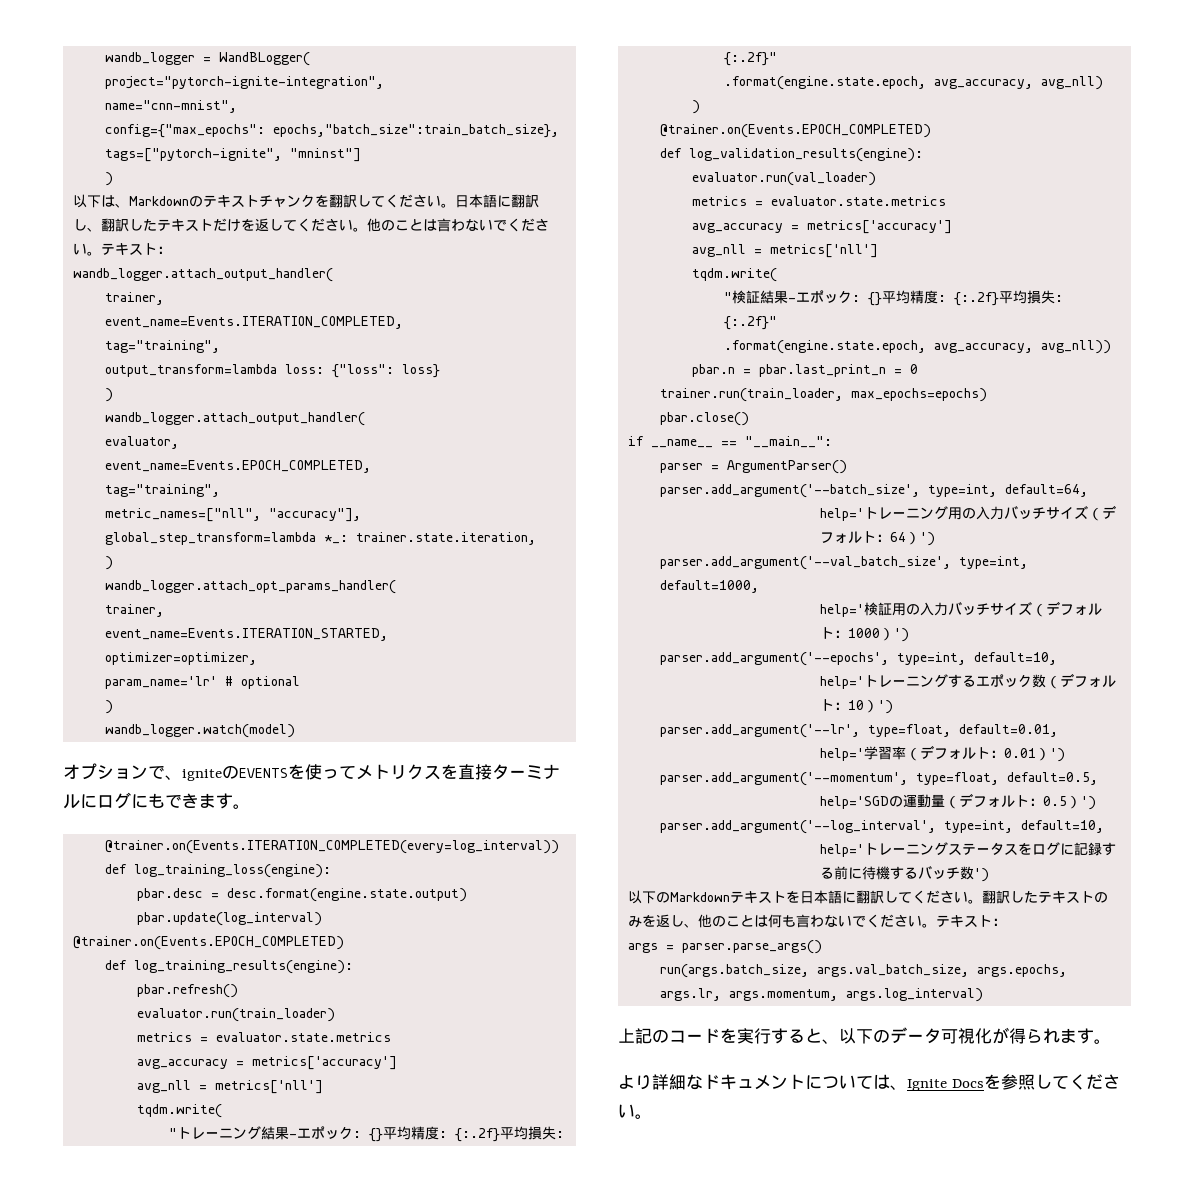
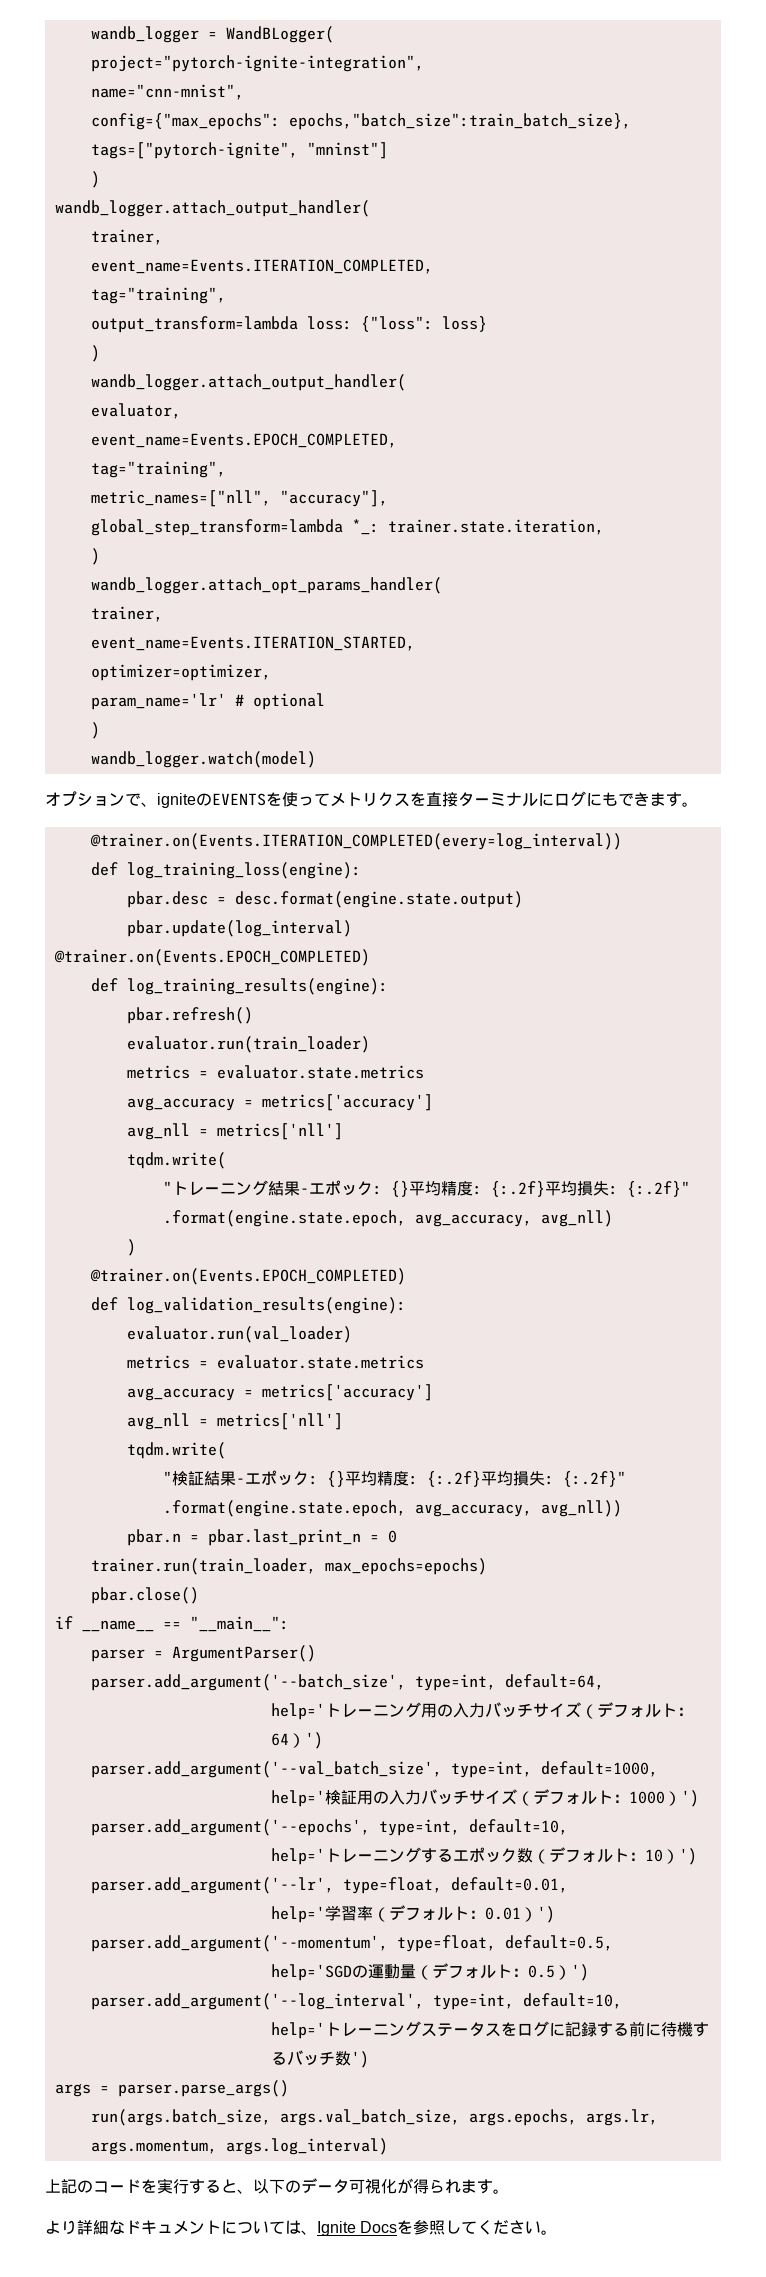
- 以下は、Markdownのテキストチャンクを翻訳してください。日本語に翻訳し、翻訳したテキストだけを返してください。他のことは言わないでください。テキスト：
- 以下のMarkdownテキストを日本語に翻訳してください。翻訳したテキストのみを返し、他のことは何も言わないでください。テキスト：

